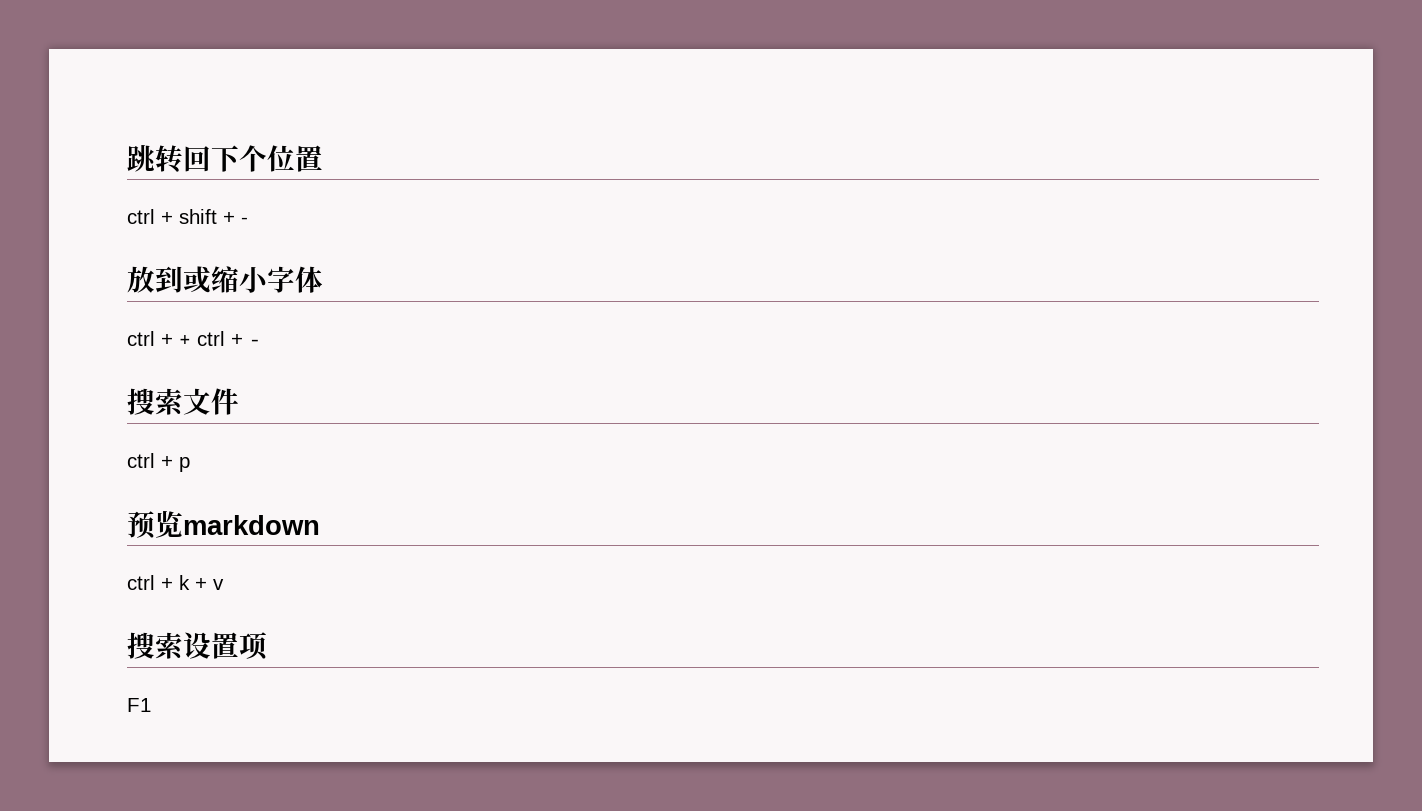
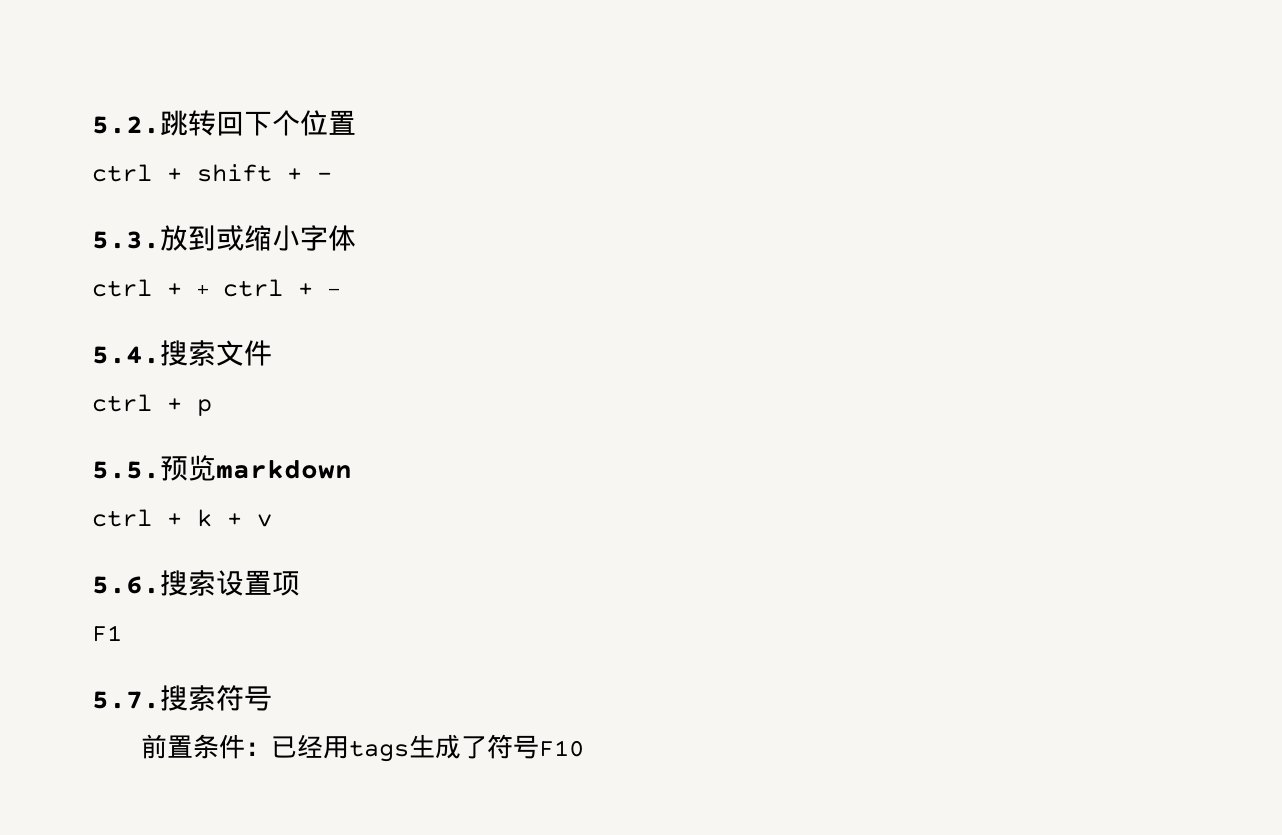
- 跳转回下个位置
+ 5.2.跳转回下个位置
- 放到或缩小字体
+ 5.3.放到或缩小字体
- 搜索文件
+ 5.4.搜索文件
- 预览markdown
+ 5.5.预览markdown
- 搜索设置项
+ 5.6.搜索设置项
+ 5.7.搜索符号
+ 前置条件：已经用tags生成了符号F10

